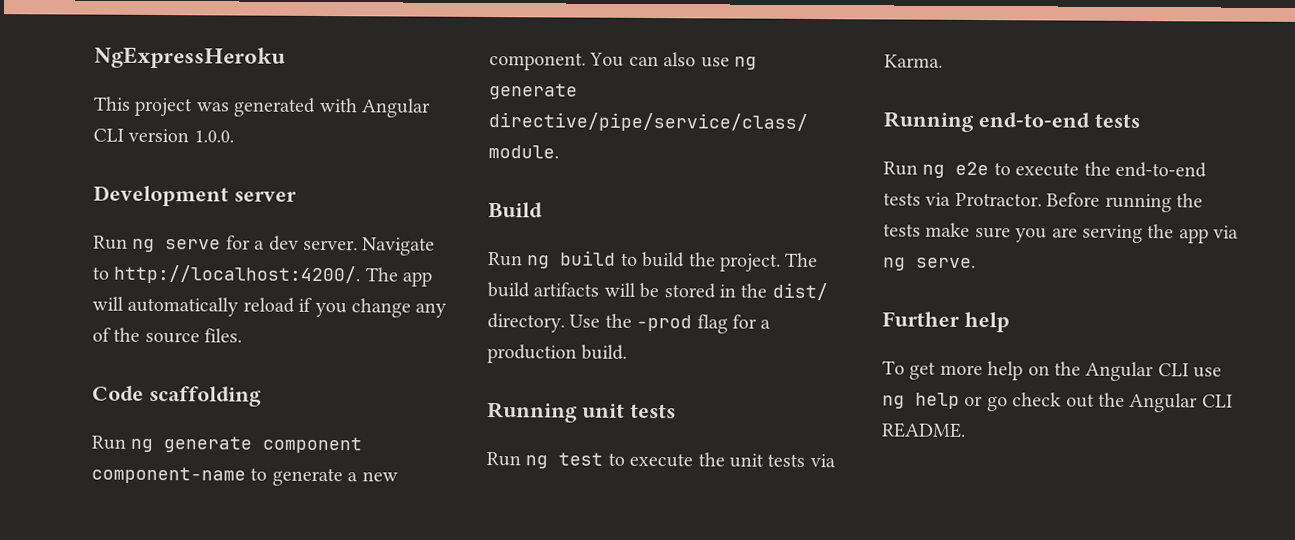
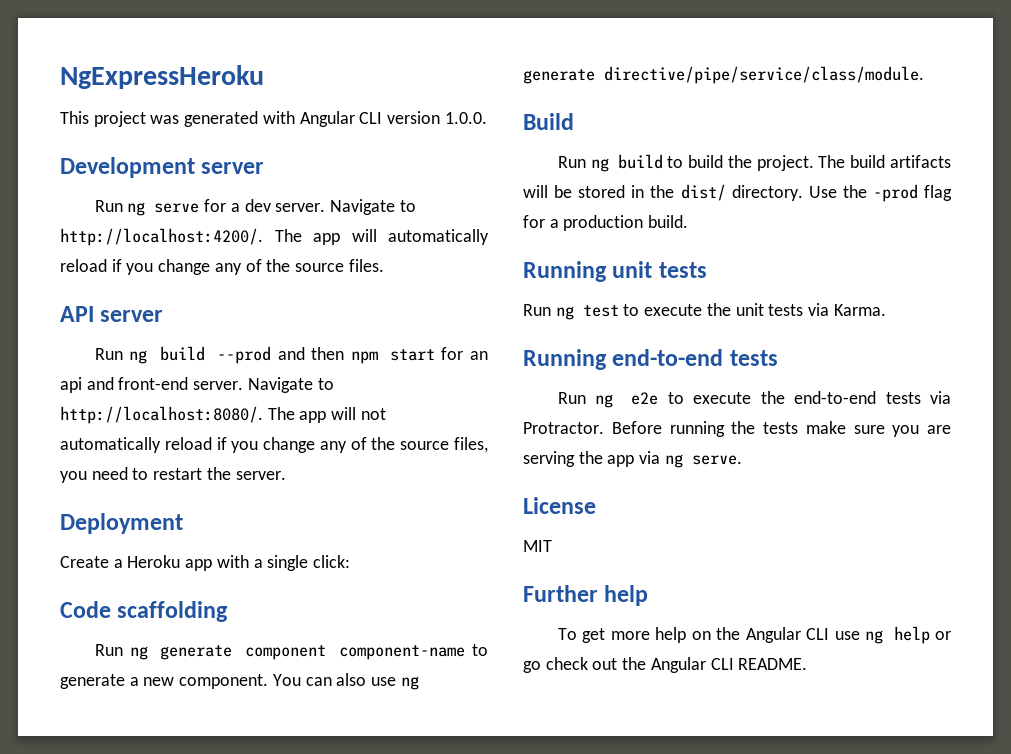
+ API server
+ Run ng build --prod and then npm start for an api and front-end server. Navigate to http://localhost:8080/. The app will not automatically reload if you change any of the source files, you need to restart the server.
+ Deployment
+ Create a Heroku app with a single click:
+ License
+ MIT

